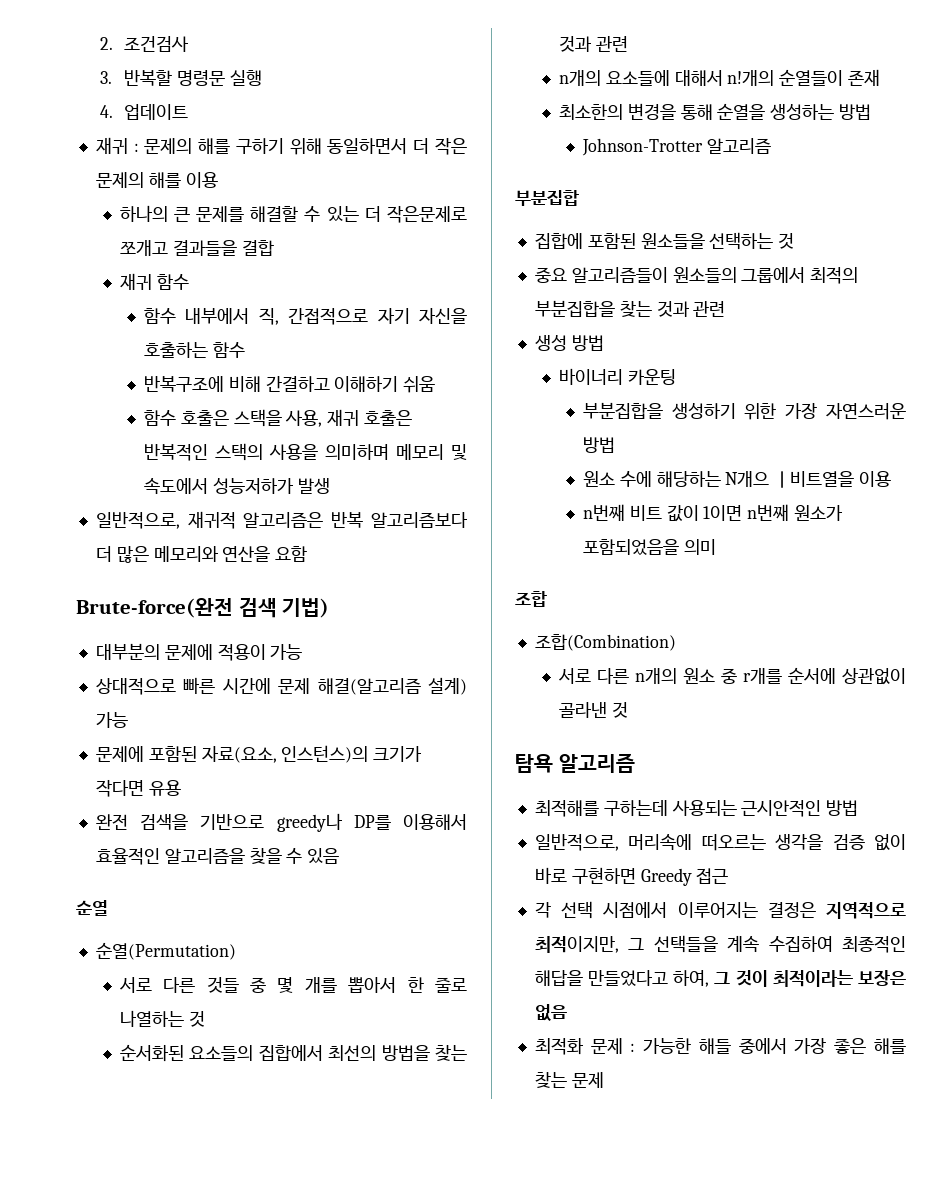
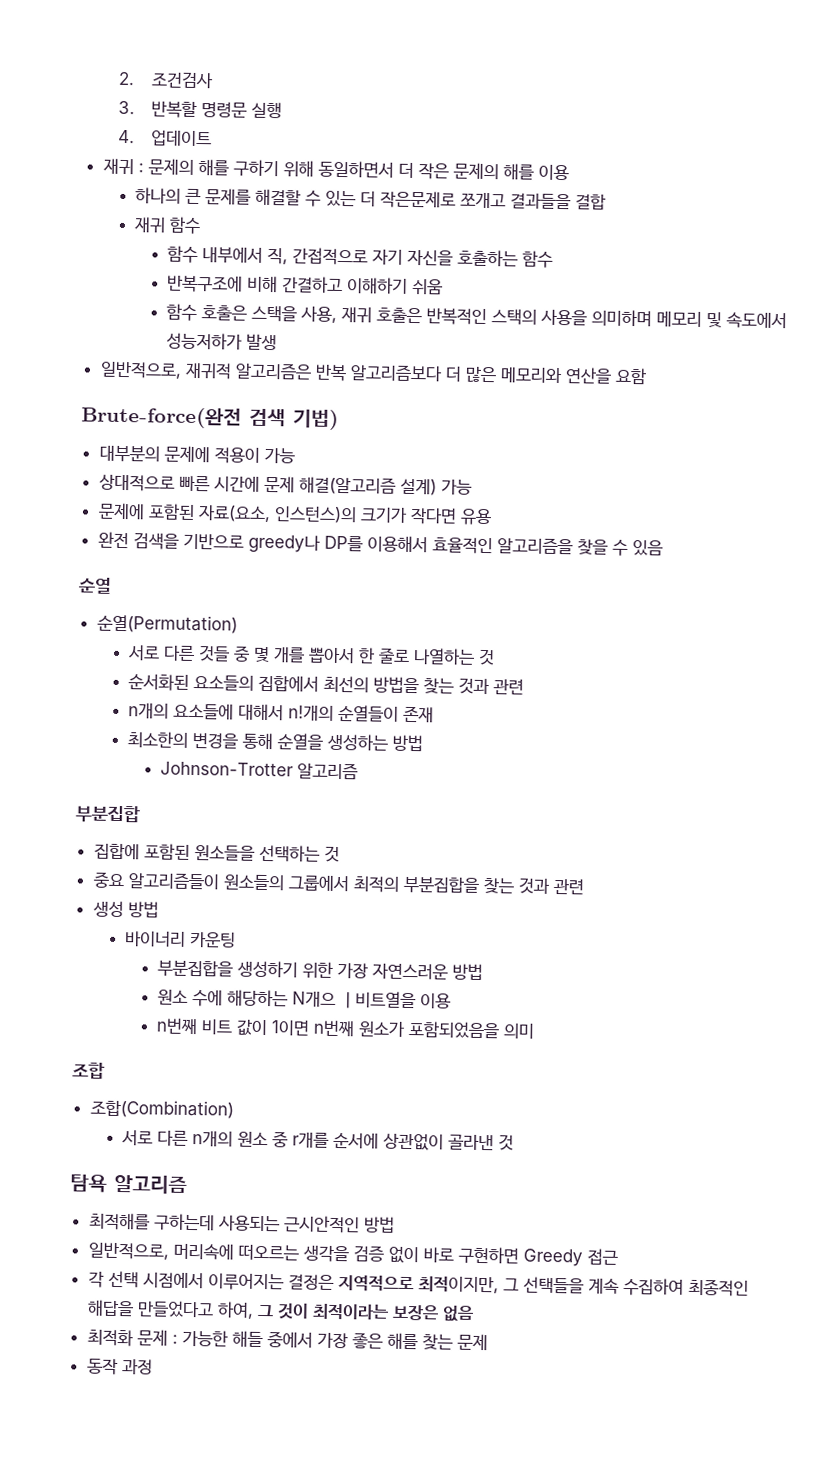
+ 동작 과정

